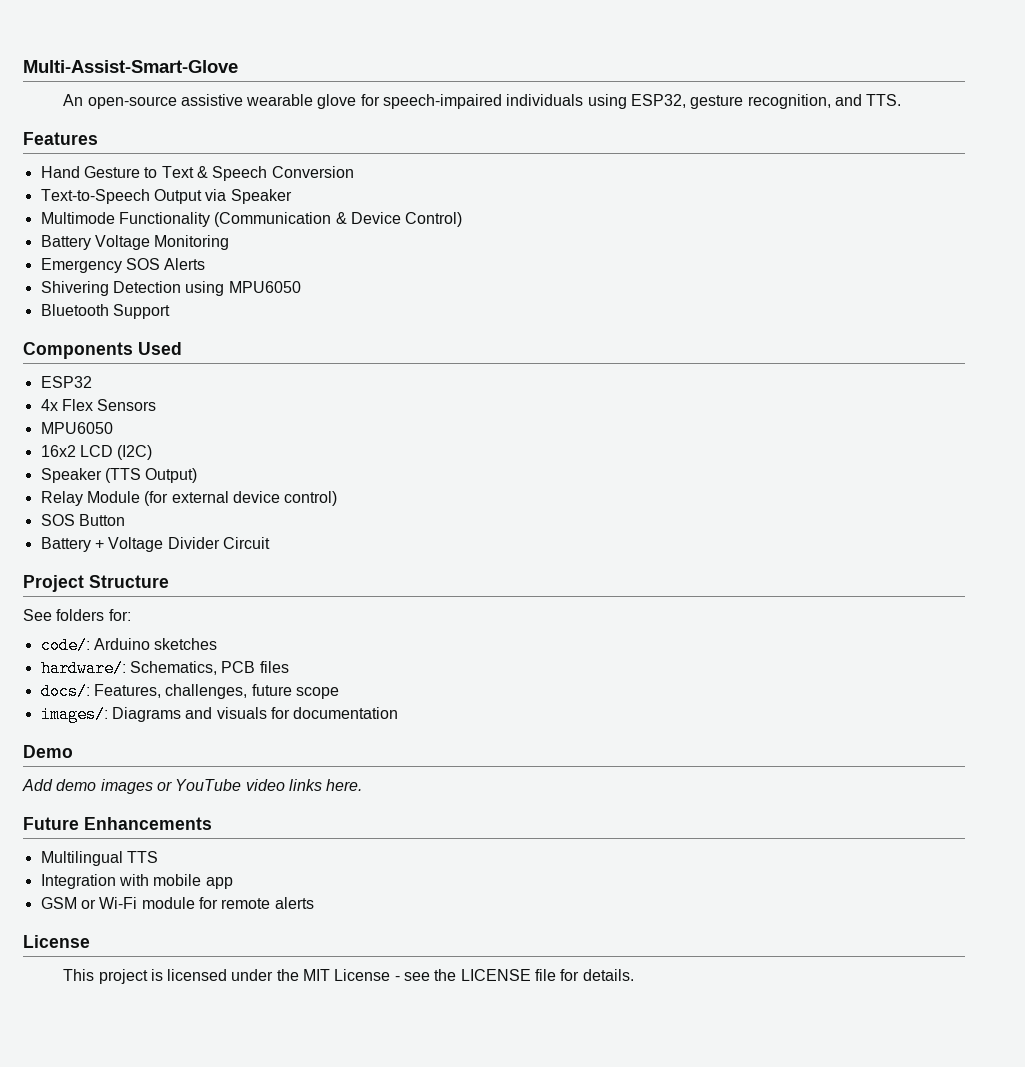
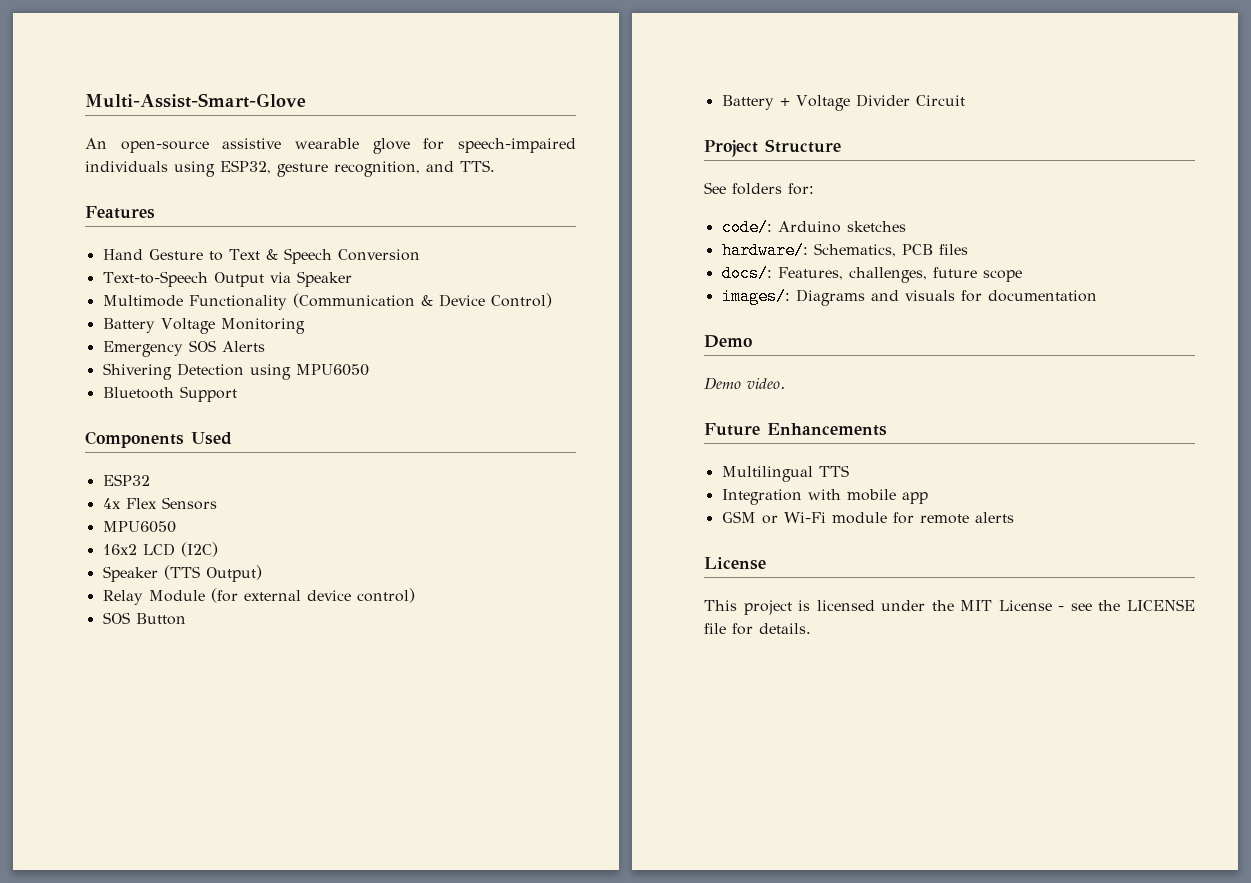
- Add demo images or YouTube video links here.
+ Demo video.

